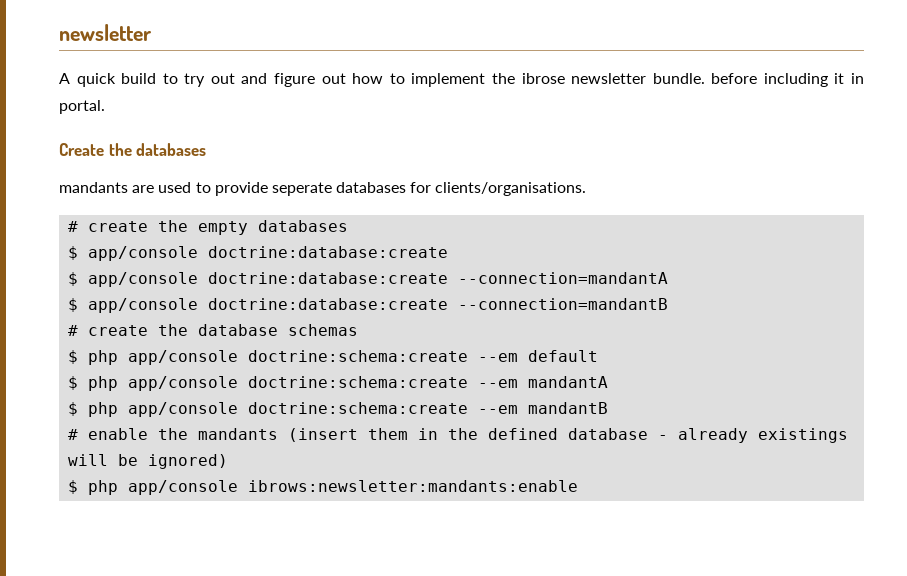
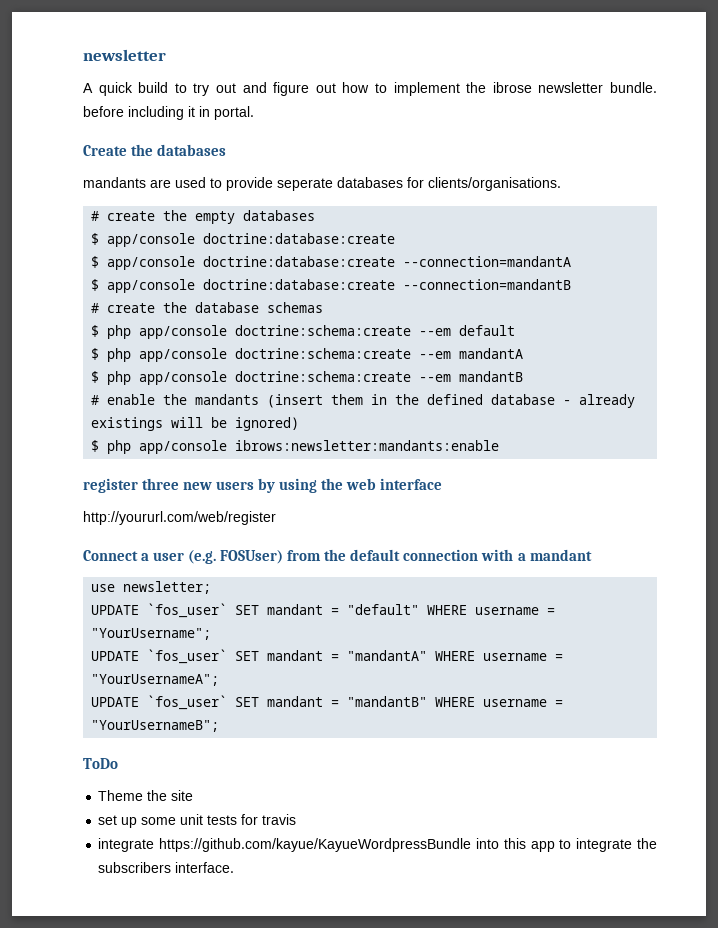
+ register three new users by using the web interface
+ http://yoururl.com/web/register
+ Connect a user (e.g. FOSUser) from the default connection with a mandant
+ use newsletter;
+ UPDATE `fos_user` SET mandant = "default" WHERE username = "YourUsername";
+ UPDATE `fos_user` SET mandant = "mandantA" WHERE username = "YourUsernameA";
+ UPDATE `fos_user` SET mandant = "mandantB" WHERE username = "YourUsernameB";
+ ToDo
+ Theme the site
+ set up some unit tests for travis
+ integrate https://github.com/kayue/KayueWordpressBundle into this app to integrate the subscribers interface.

